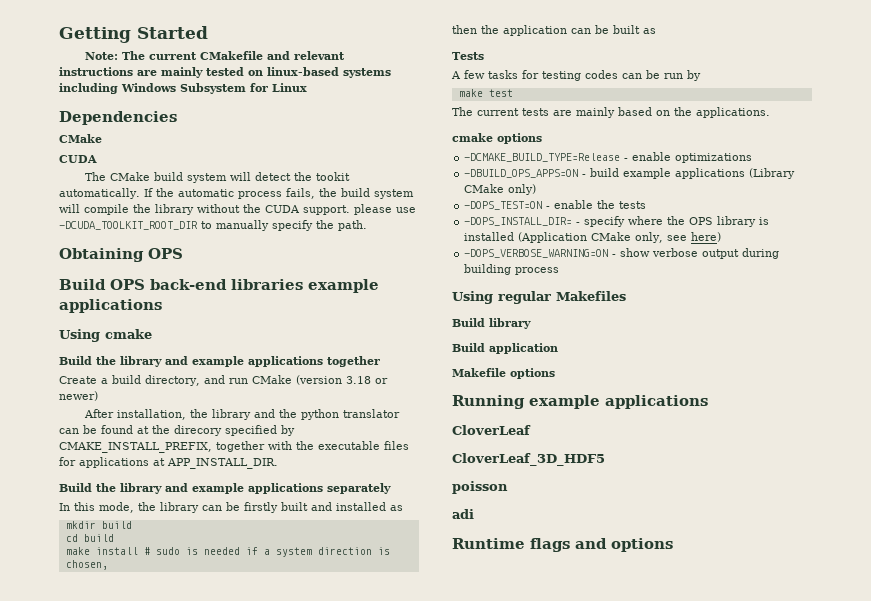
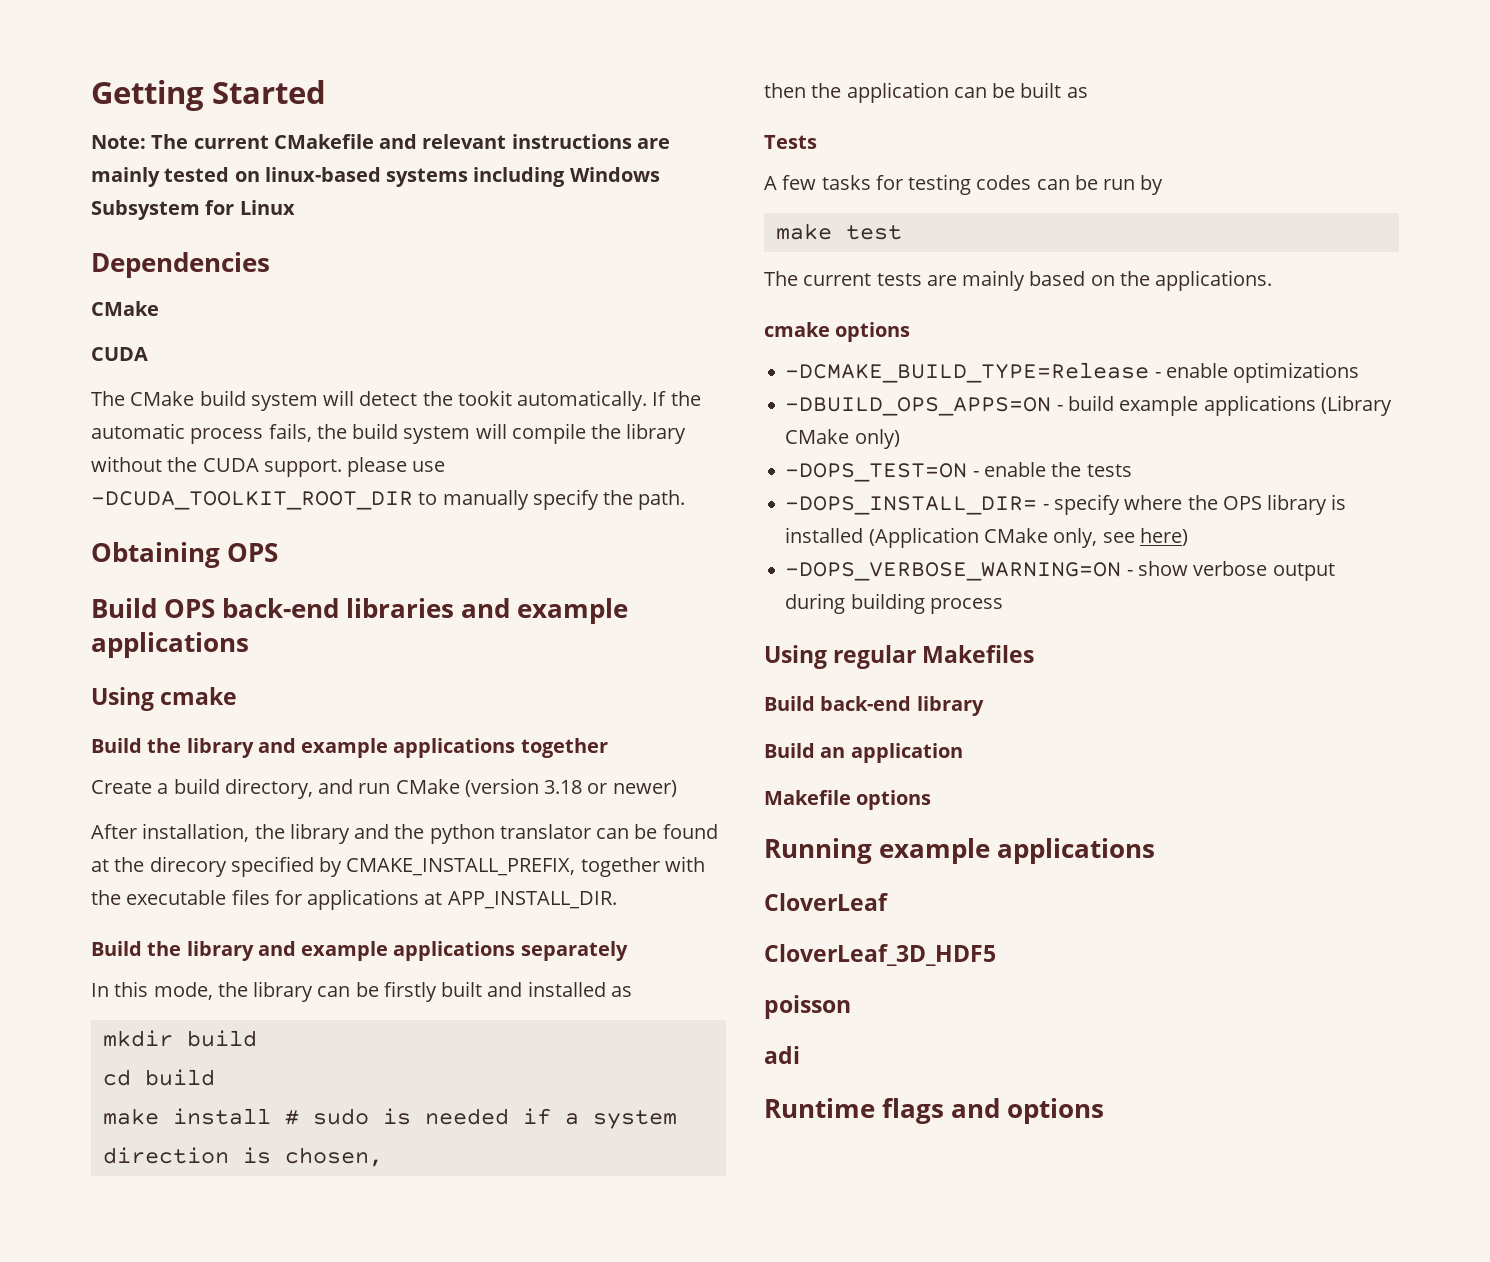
- Build OPS back-end libraries example applications
+ Build OPS back-end libraries and example applications
- Build library
+ Build back-end library
- Build application
+ Build an application

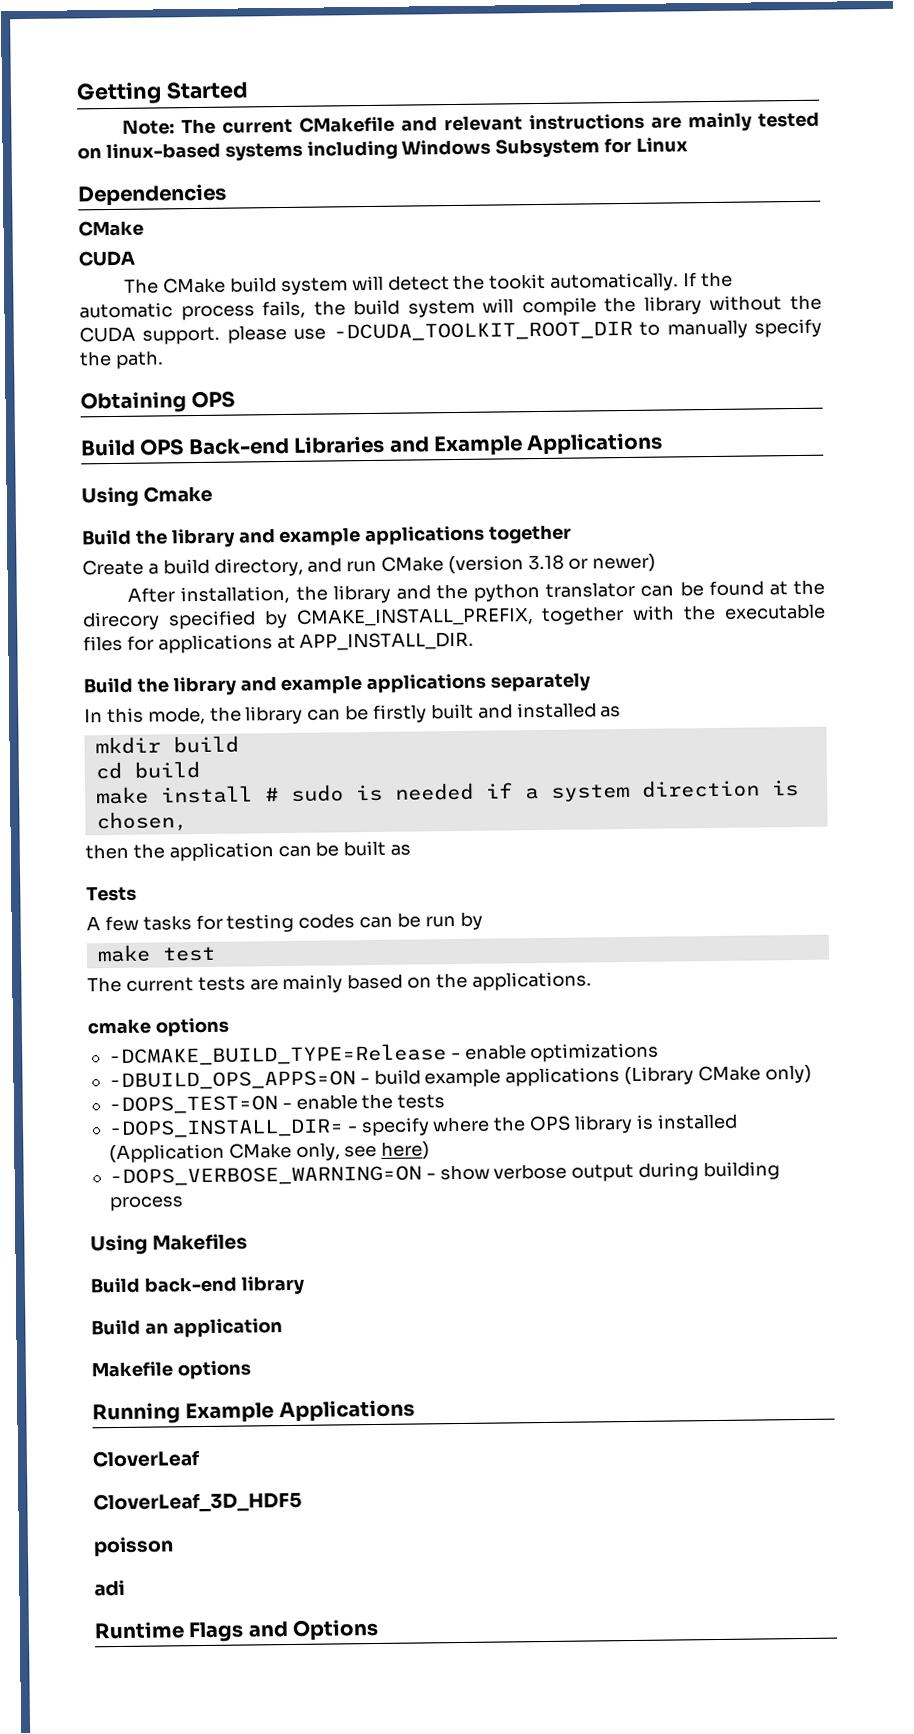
- Build OPS back-end libraries and example applications
- Using cmake
+ Build OPS Back-end Libraries and Example Applications
+ Using Cmake
- Using regular Makefiles
+ Using Makefiles
- Running example applications
+ Running Example Applications
- Runtime flags and options
+ Runtime Flags and Options

